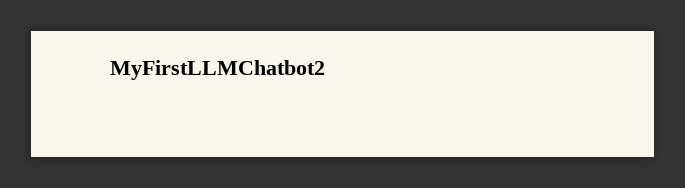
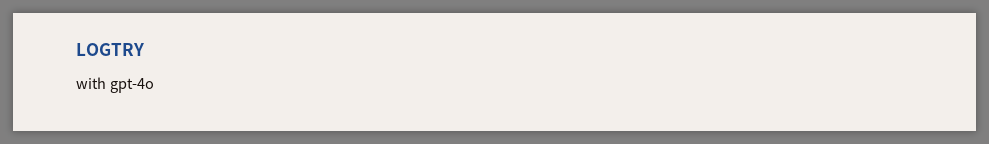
- MyFirstLLMChatbot2
+ LOGTRY
+ with gpt-4o

